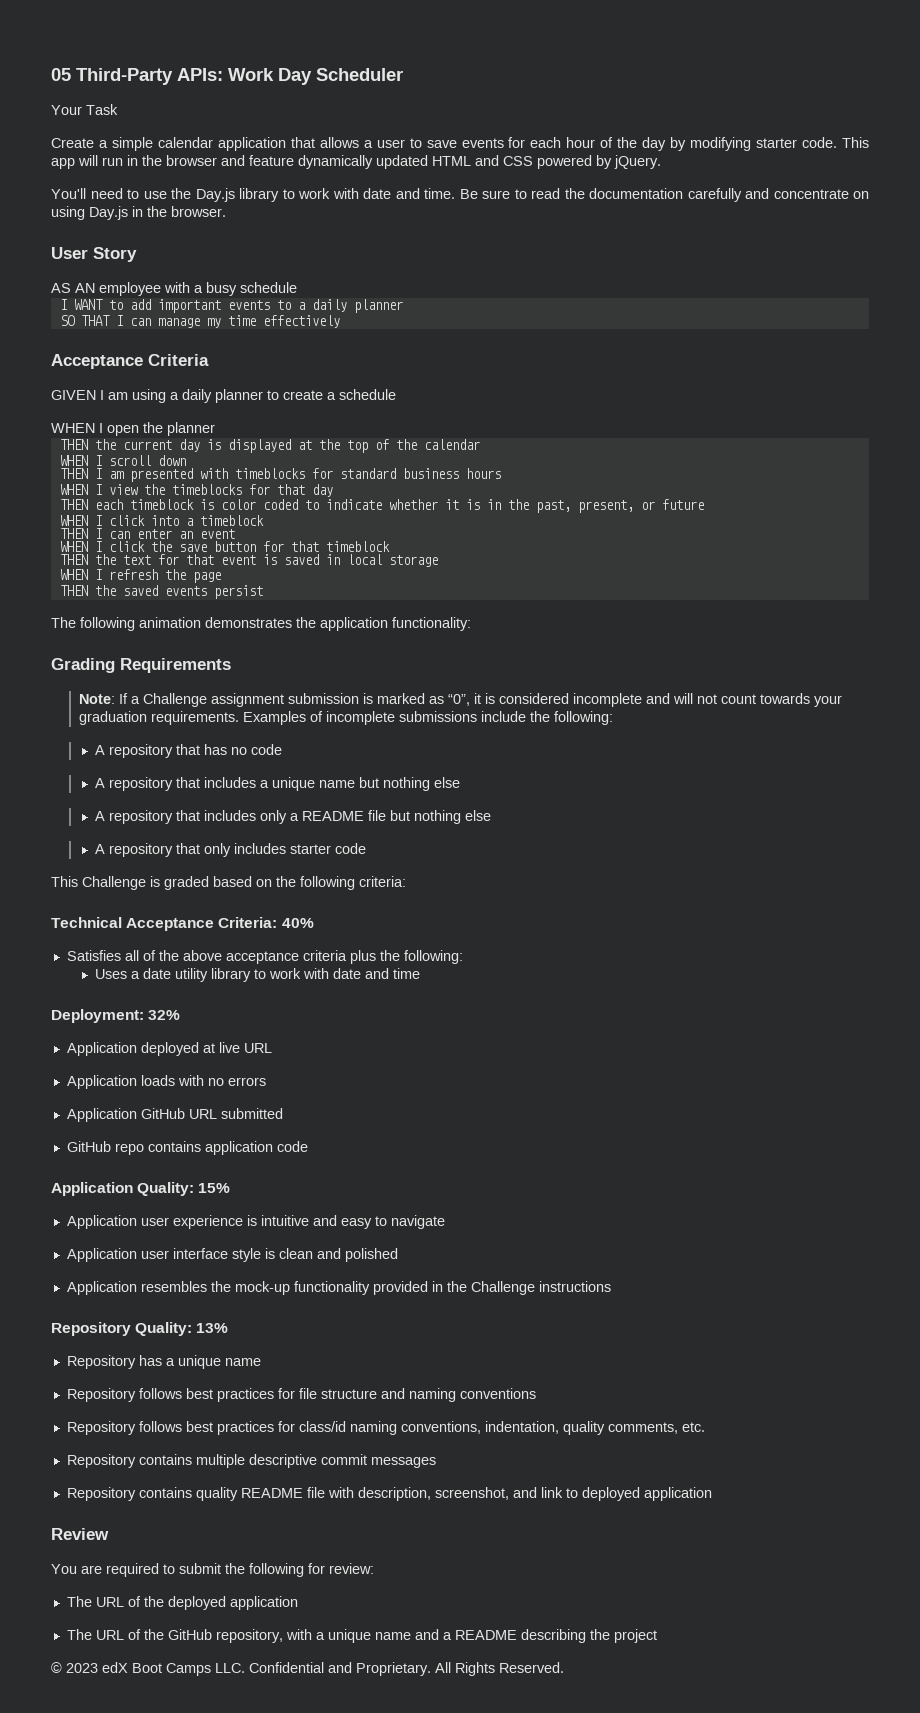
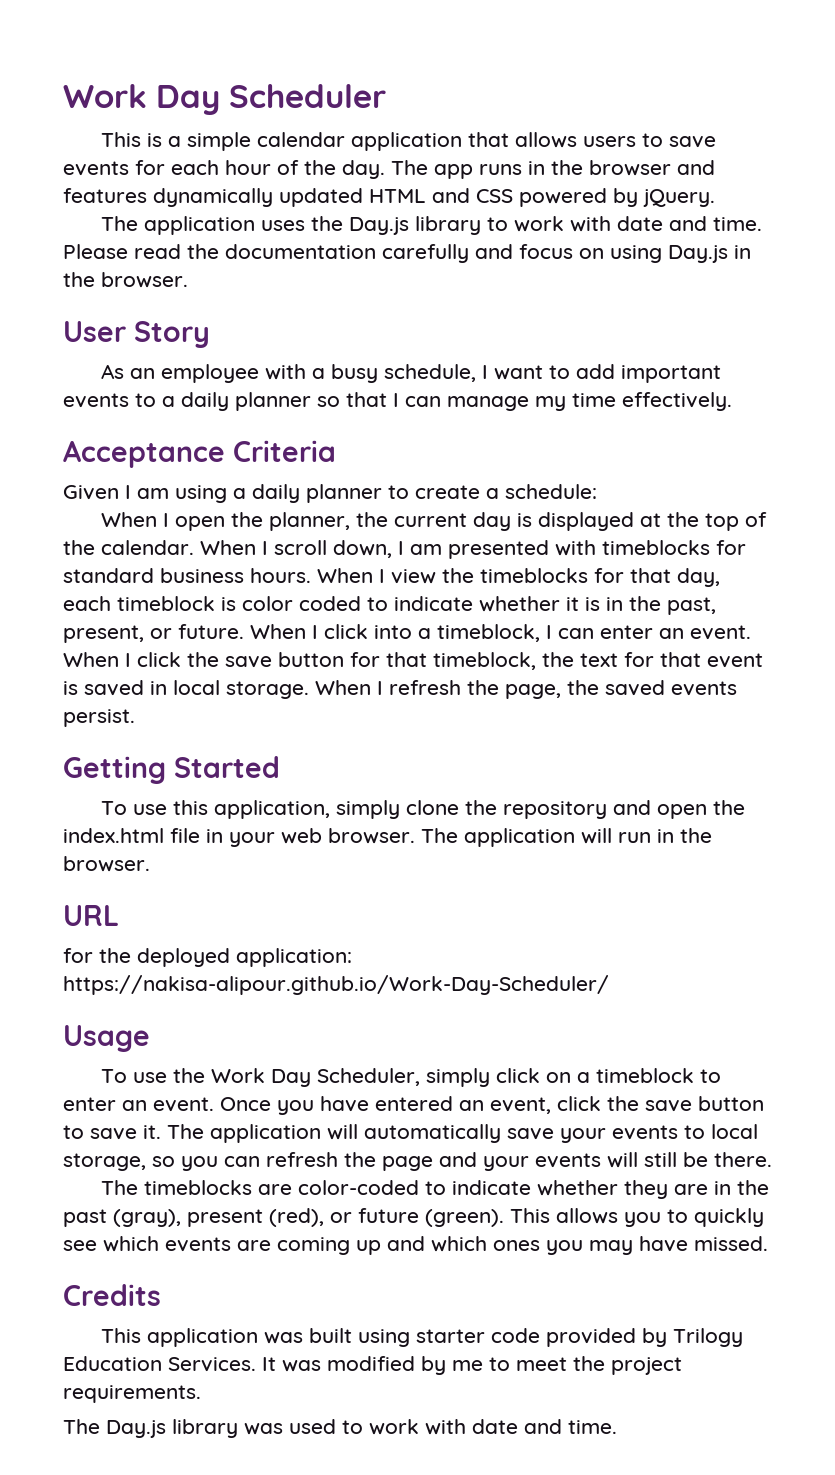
- 05 Third-Party APIs: Work Day Scheduler
+ Work Day Scheduler
- Your Task
- Create a simple calendar application that allows a user to save events for each hour of the day by modifying starter code. This app will run in the browser and feature dynamically updated HTML and CSS powered by jQuery.
+ This is a simple calendar application that allows users to save events for each hour of the day. The app runs in the browser and features dynamically updated HTML and CSS powered by jQuery.
- You'll need to use the Day.js library to work with date and time.
+ The application uses the Day.js library to work with date and time.
- Be sure to read the documentation carefully and concentrate on using Day.js in the browser.
+ Please read the documentation carefully and focus on using Day.js in the browser.
- AS AN employee with a busy schedule
- I WANT to add important events to a daily planner
- SO THAT I can manage my time effectively
+ As an employee with a busy schedule, I want to add important events to a daily planner so that I can manage my time effectively.
- GIVEN I am using a daily planner to create a schedule
- WHEN I open the planner
- THEN the current day is displayed at the top of the calendar
- WHEN I scroll down
- THEN I am presented with timeblocks for standard business hours
- WHEN I view the timeblocks for that day
- THEN each timeblock is color coded to indicate whether it is in the past, present, or future
- WHEN I click into a timeblock
- THEN I can enter an event
- WHEN I click the save button for that timeblock
- THEN the text for that event is saved in local storage
- WHEN I refresh the page
- THEN the saved events persist
- The following animation demonstrates the application functionality:
- Grading Requirements
- Note: If a Challenge assignment submission is marked as “0”, it is considered incomplete and will not count towards your graduation requirements. Examples of incomplete submissions include the following:
- A repository that has no code
- A repository that includes a unique name but nothing else
- A repository that includes only a README file but nothing else
- A repository that only includes starter code
- This Challenge is graded based on the following criteria:
- Technical Acceptance Criteria: 40%
- Satisfies all of the above acceptance criteria plus the following:
- Uses a date utility library to work with date and time
- Deployment: 32%
- Application deployed at live URL
- Application loads with no errors
- Application GitHub URL submitted
- GitHub repo contains application code
- Application Quality: 15%
- Application user experience is intuitive and easy to navigate
- Application user interface style is clean and polished
- Application resembles the mock-up functionality provided in the Challenge instructions
- Repository Quality: 13%
- Repository has a unique name
- Repository follows best practices for file structure and naming conventions
- Repository follows best practices for class/id naming conventions, indentation, quality comments, etc.
- Repository contains multiple descriptive commit messages
- Repository contains quality README file with description, screenshot, and link to deployed application
- Review
- You are required to submit the following for review:
- The URL of the deployed application
- The URL of the GitHub repository, with a unique name and a README describing the project
- © 2023 edX Boot Camps LLC. Confidential and Proprietary. All Rights Reserved.
+ Given I am using a daily planner to create a schedule:
+ When I open the planner, the current day is displayed at the top of the calendar. When I scroll down, I am presented with timeblocks for standard business hours. When I view the timeblocks for that day, each timeblock is color coded to indicate whether it is in the past, present, or future. When I click into a timeblock, I can enter an event. When I click the save button for that timeblock, the text for that event is saved in local storage. When I refresh the page, the saved events persist.
+ Getting Started
+ To use this application, simply clone the repository and open the index.html file in your web browser. The application will run in the browser.
+ URL
+ for the deployed application: https://nakisa-alipour.github.io/Work-Day-Scheduler/
+ Usage
+ To use the Work Day Scheduler, simply click on a timeblock to enter an event. Once you have entered an event, click the save button to save it. The application will automatically save your events to local storage, so you can refresh the page and your events will still be there.
+ The timeblocks are color-coded to indicate whether they are in the past (gray), present (red), or future (green). This allows you to quickly see which events are coming up and which ones you may have missed.
+ Credits
+ This application was built using starter code provided by Trilogy Education Services. It was modified by me to meet the project requirements.
+ The Day.js library was used to work with date and time.

